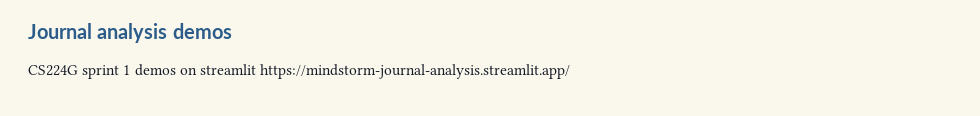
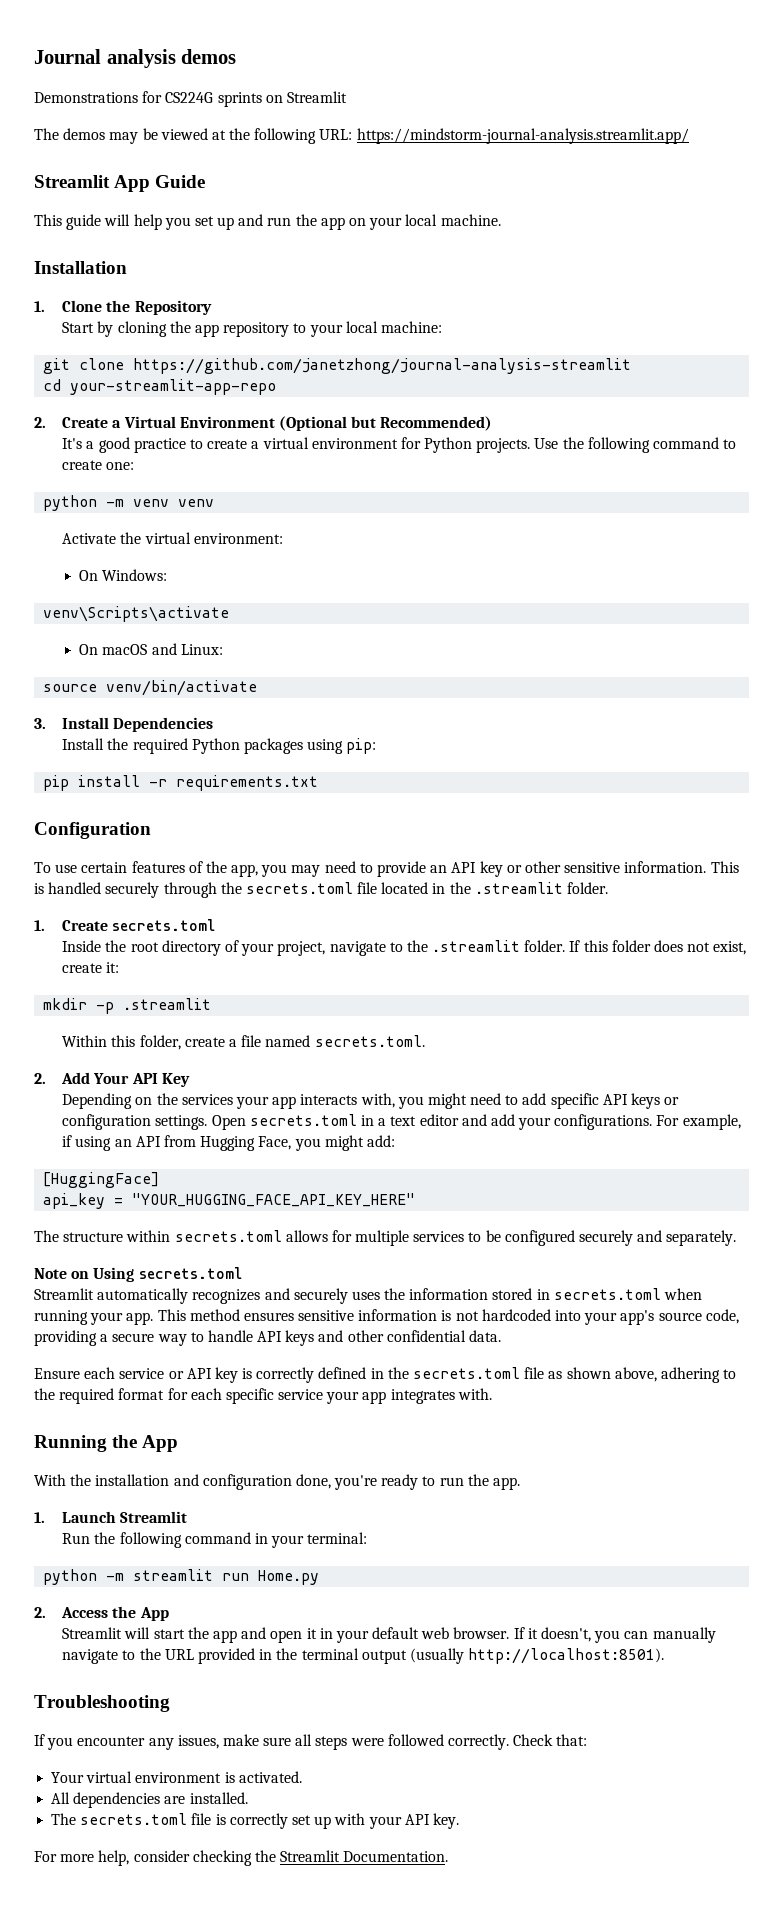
- CS224G sprint 1 demos on streamlit https://mindstorm-journal-analysis.streamlit.app/
+ Demonstrations for CS224G sprints on Streamlit
+ The demos may be viewed at the following URL: https://mindstorm-journal-analysis.streamlit.app/
+ Streamlit App Guide
+ This guide will help you set up and run the app on your local machine.
+ Installation
+ 1. Clone the Repository
+ Start by cloning the app repository to your local machine:
+ git clone https://github.com/janetzhong/journal-analysis-streamlit
+ cd your-streamlit-app-repo
+ 2. Create a Virtual Environment (Optional but Recommended)
+ It's a good practice to create a virtual environment for Python projects. Use the following command to create one:
+ python -m venv venv
+ Activate the virtual environment:
+ On Windows:
+ venv\Scripts\activate
+ On macOS and Linux:
+ source venv/bin/activate
+ 3. Install Dependencies
+ Install the required Python packages using pip:
+ pip install -r requirements.txt
+ Configuration
+ To use certain features of the app, you may need to provide an API key or other sensitive information. This is handled securely through the secrets.toml file located in the .streamlit folder.
+ 1. Create secrets.toml
+ Inside the root directory of your project, navigate to the .streamlit folder. If this folder does not exist, create it:
+ mkdir -p .streamlit
+ Within this folder, create a file named secrets.toml.
+ 2. Add Your API Key
+ Depending on the services your app interacts with, you might need to add specific API keys or configuration settings. Open secrets.toml in a text editor and add your configurations. For example, if using an API from Hugging Face, you might add:
+ [HuggingFace]
+ api_key = "YOUR_HUGGING_FACE_API_KEY_HERE"
+ The structure within secrets.toml allows for multiple services to be configured securely and separately.
+ Note on Using secrets.toml
+ Streamlit automatically recognizes and securely uses the information stored in secrets.toml when running your app. This method ensures sensitive information is not hardcoded into your app's source code, providing a secure way to handle API keys and other confidential data.
+ Ensure each service or API key is correctly defined in the secrets.toml file as shown above, adhering to the required format for each specific service your app integrates with.
+ Running the App
+ With the installation and configuration done, you're ready to run the app.
+ 1. Launch Streamlit
+ Run the following command in your terminal:
+ python -m streamlit run Home.py
+ 2. Access the App
+ Streamlit will start the app and open it in your default web browser. If it doesn't, you can manually navigate to the URL provided in the terminal output (usually http://localhost:8501).
+ Troubleshooting
+ If you encounter any issues, make sure all steps were followed correctly. Check that:
+ Your virtual environment is activated.
+ All dependencies are installed.
+ The secrets.toml file is correctly set up with your API key.
+ For more help, consider checking the Streamlit Documentation.

